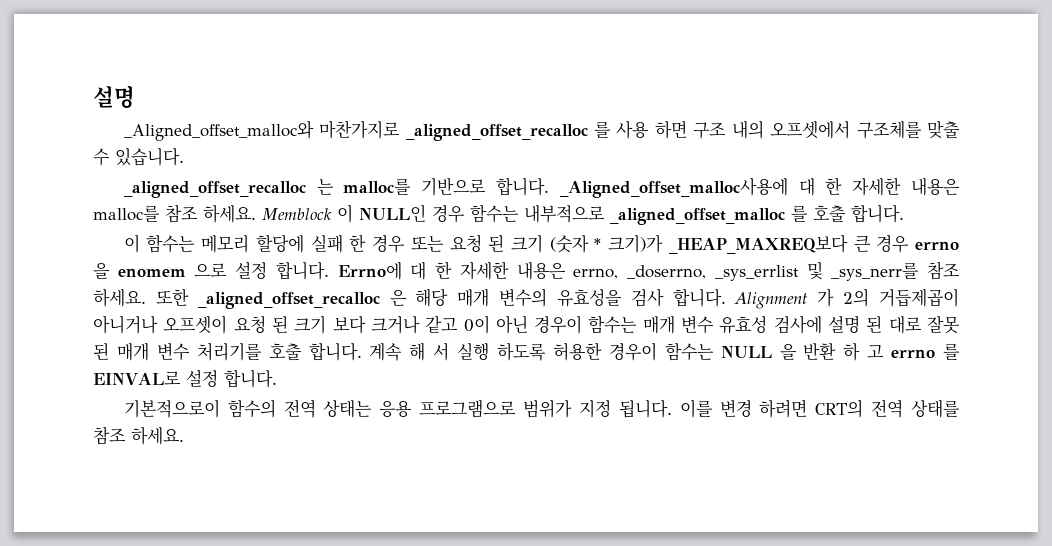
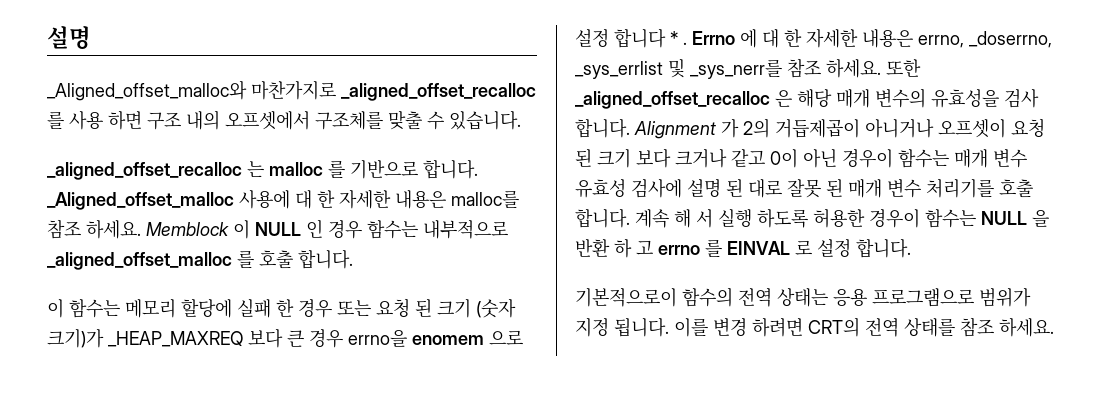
- _aligned_offset_recalloc 는 malloc를 기반으로 합니다. _Aligned_offset_malloc사용에 대 한 자세한 내용은 malloc를 참조 하세요.
+ _aligned_offset_recalloc 는 malloc 를 기반으로 합니다. _Aligned_offset_malloc 사용에 대 한 자세한 내용은 malloc를 참조 하세요.
- Memblock 이 NULL인 경우 함수는 내부적으로 _aligned_offset_malloc 를 호출 합니다.
+ Memblock 이 NULL 인 경우 함수는 내부적으로 _aligned_offset_malloc 를 호출 합니다.
- 이 함수는 메모리 할당에 실패 한 경우 또는 요청 된 크기 (숫자 * 크기)가 _HEAP_MAXREQ보다 큰 경우 errno 을 enomem 으로 설정 합니다. Errno에 대 한 자세한 내용은 errno, _doserrno, _sys_errlist 및 _sys_nerr를 참조 하세요.
+ 이 함수는 메모리 할당에 실패 한 경우 또는 요청 된 크기 (숫자 크기)가 _HEAP_MAXREQ 보다 큰 경우 errno을 enomem 으로 설정 합니다 * . Errno 에 대 한 자세한 내용은 errno, _doserrno, _sys_errlist 및 _sys_nerr를 참조 하세요.
- 계속 해 서 실행 하도록 허용한 경우이 함수는 NULL 을 반환 하 고 errno 를 EINVAL로 설정 합니다.
+ 계속 해 서 실행 하도록 허용한 경우이 함수는 NULL 을 반환 하 고 errno 를 EINVAL 로 설정 합니다.

